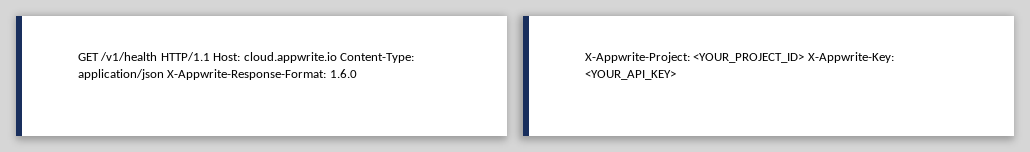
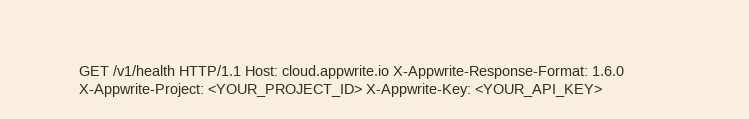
- GET /v1/health HTTP/1.1 Host: cloud.appwrite.io Content-Type: application/json X-Appwrite-Response-Format: 1.6.0 X-Appwrite-Project: <YOUR_PROJECT_ID> X-Appwrite-Key: <YOUR_API_KEY>
+ GET /v1/health HTTP/1.1 Host: cloud.appwrite.io X-Appwrite-Response-Format: 1.6.0 X-Appwrite-Project: <YOUR_PROJECT_ID> X-Appwrite-Key: <YOUR_API_KEY>

